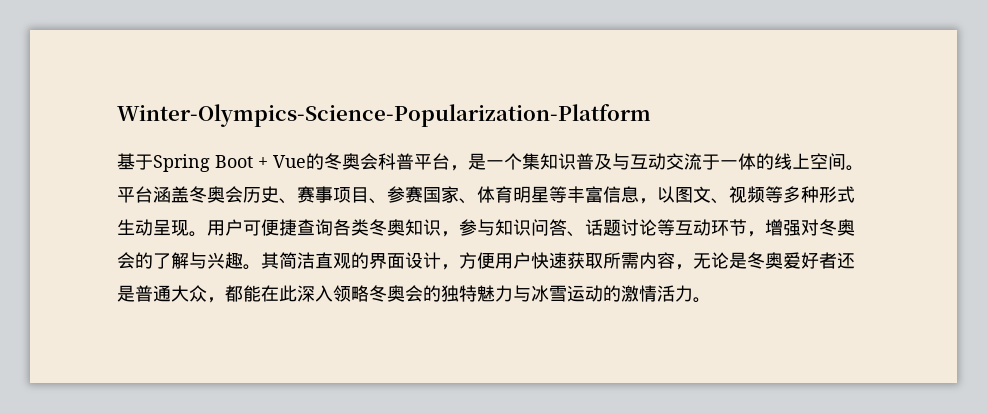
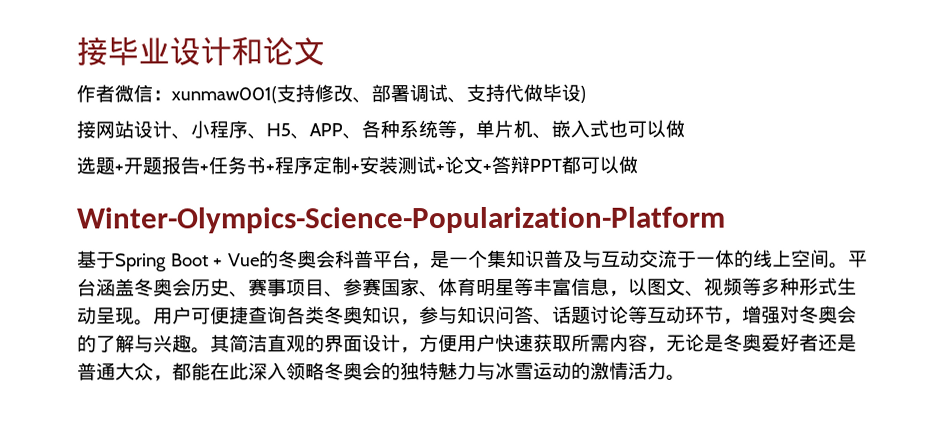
+ 接毕业设计和论文
+ 作者微信：xunmaw001(支持修改、部署调试、支持代做毕设)
+ 接网站设计、小程序、H5、APP、各种系统等，单片机、嵌入式也可以做
+ 选题+开题报告+任务书+程序定制+安装测试+论文+答辩PPT都可以做

